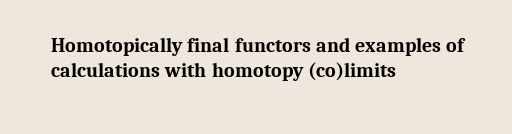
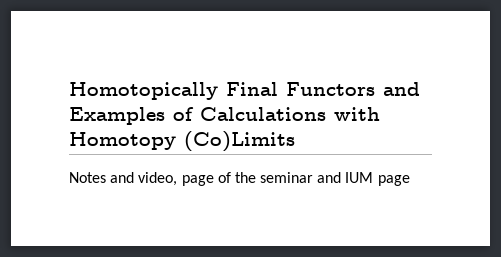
- Homotopically final functors and examples of calculations with homotopy (co)limits
+ Homotopically Final Functors and Examples of Calculations with Homotopy (Co)Limits
+ Notes and video, page of the seminar and IUM page

